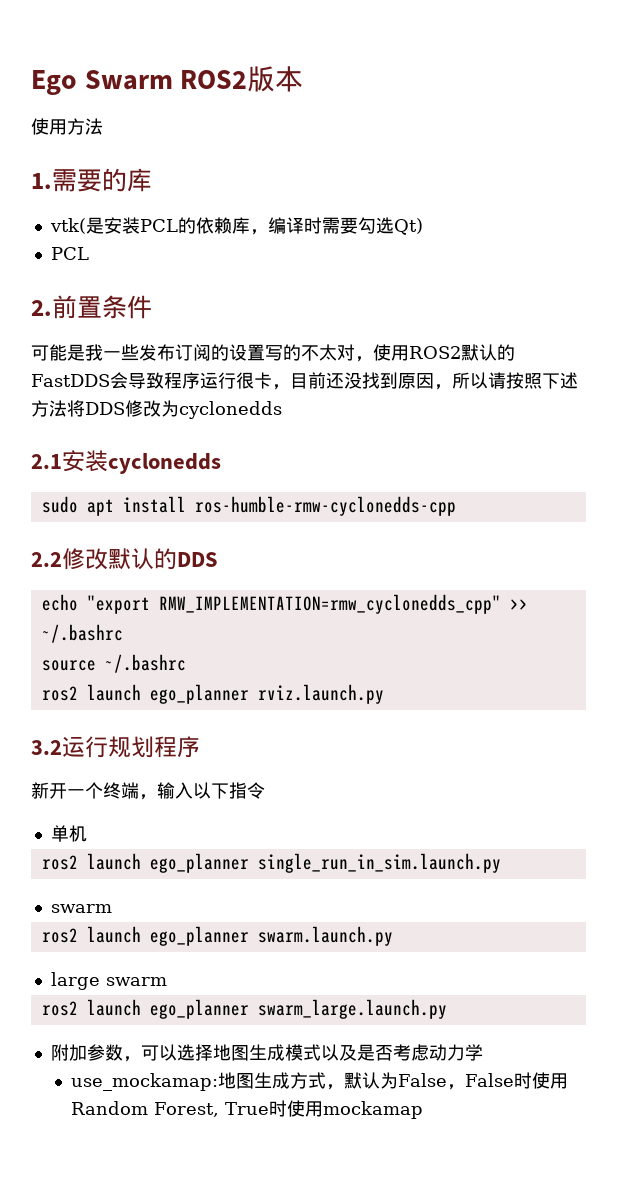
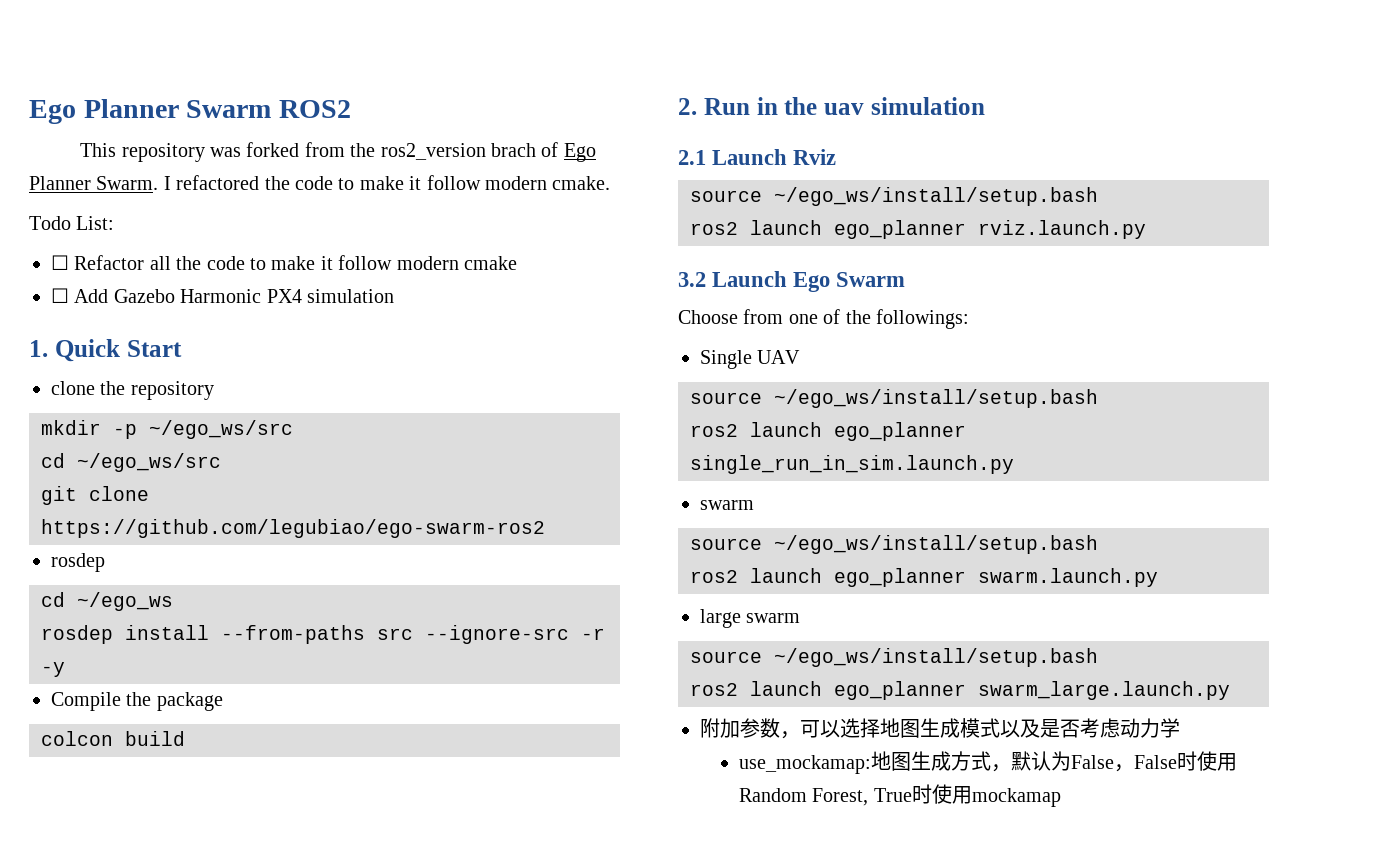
- Ego Swarm ROS2版本
- 使用方法
- 1.需要的库
- vtk(是安装PCL的依赖库，编译时需要勾选Qt)
- PCL
- 2.前置条件
- 可能是我一些发布订阅的设置写的不太对，使用ROS2默认的FastDDS会导致程序运行很卡，目前还没找到原因，所以请按照下述方法将DDS修改为cyclonedds
- 2.1安装cyclonedds
- sudo apt install ros-humble-rmw-cyclonedds-cpp
- 2.2修改默认的DDS
- echo "export RMW_IMPLEMENTATION=rmw_cyclonedds_cpp" >> ~/.bashrc
- source ~/.bashrc
+ Ego Planner Swarm ROS2
+ This repository was forked from the ros2_version brach of Ego Planner Swarm. I refactored the code to make it follow modern cmake.
+ Todo List:
+ ☐ Refactor all the code to make it follow modern cmake
+ ☐ Add Gazebo Harmonic PX4 simulation
+ 1. Quick Start
+ clone the repository
+ mkdir -p ~/ego_ws/src
+ cd ~/ego_ws/src
+ git clone https://github.com/legubiao/ego-swarm-ros2
+ rosdep
+ cd ~/ego_ws
+ rosdep install --from-paths src --ignore-src -r -y
+ Compile the package
+ colcon build
+ 2. Run in the uav simulation
+ 2.1 Launch Rviz
+ source ~/ego_ws/install/setup.bash
- 3.2运行规划程序
- 新开一个终端，输入以下指令
- 单机
+ 3.2 Launch Ego Swarm
+ Choose from one of the followings:
+ Single UAV
+ source ~/ego_ws/install/setup.bash
  ros2 launch ego_planner single_run_in_sim.launch.py
  swarm
+ source ~/ego_ws/install/setup.bash
  large swarm
+ source ~/ego_ws/install/setup.bash

